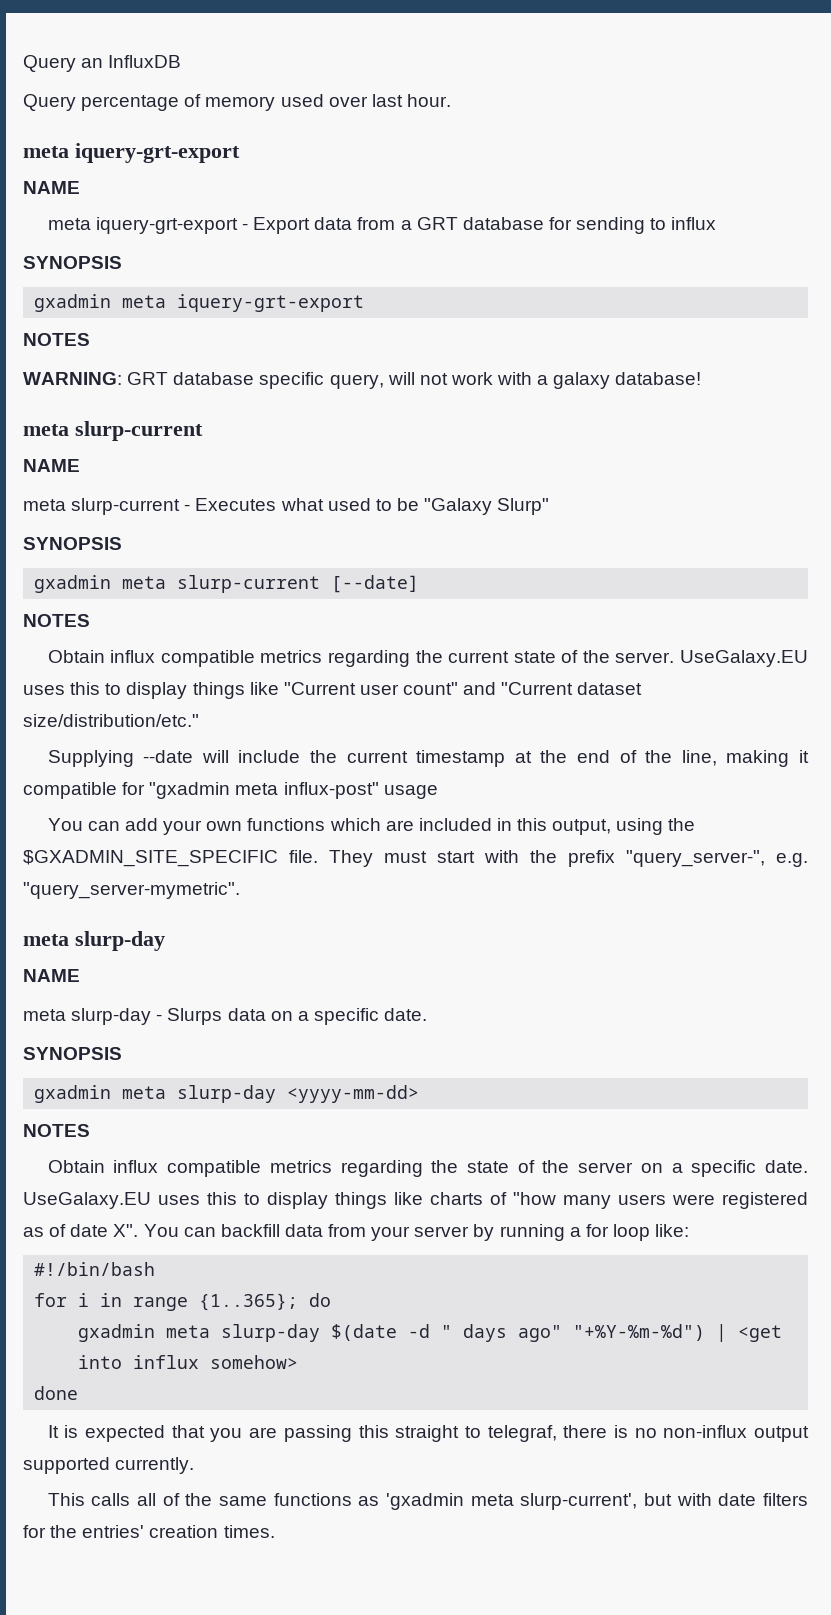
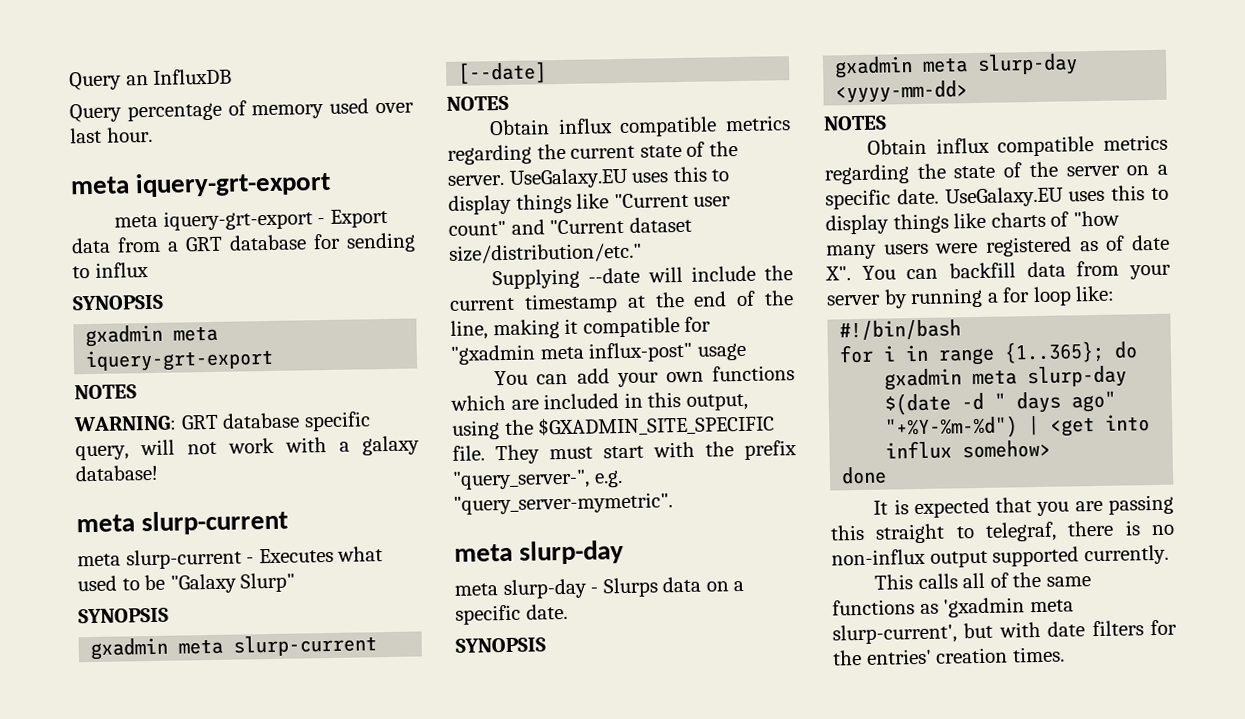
  Query percentage of memory used over last hour.
  meta iquery-grt-export
- NAME
  WARNING: GRT database specific query, will not work with a galaxy database!
  meta slurp-current
- NAME
  They must start with the prefix "query_server-", e.g. "query_server-mymetric".
  meta slurp-day
- NAME

